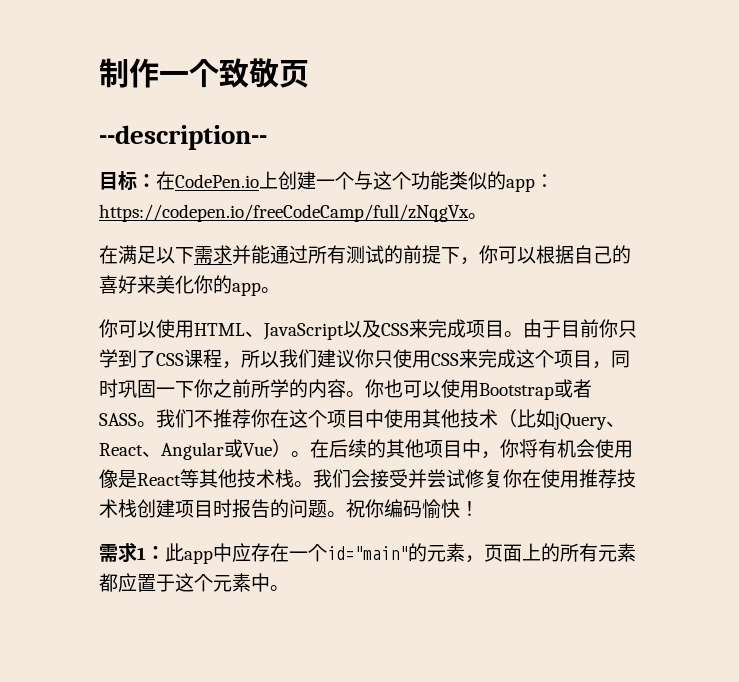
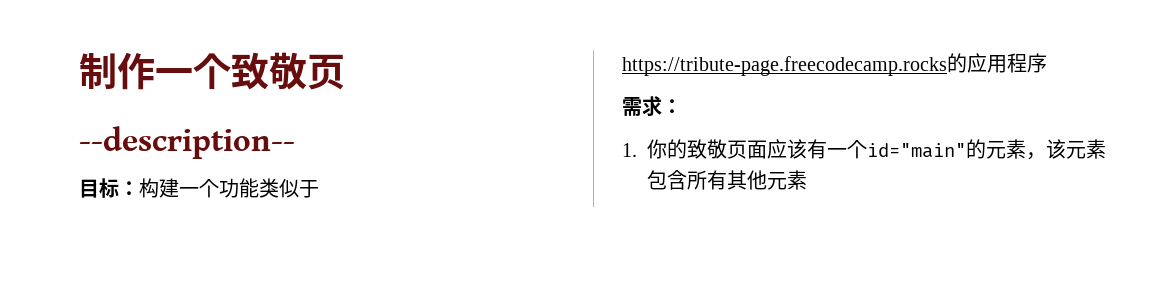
- 目标：在CodePen.io上创建一个与这个功能类似的app：https://codepen.io/freeCodeCamp/full/zNqgVx。
- 在满足以下需求并能通过所有测试的前提下，你可以根据自己的喜好来美化你的app。
- 你可以使用HTML、JavaScript以及CSS来完成项目。由于目前你只学到了CSS课程，所以我们建议你只使用CSS来完成这个项目，同时巩固一下你之前所学的内容。你也可以使用Bootstrap或者SASS。我们不推荐你在这个项目中使用其他技术（比如jQuery、React、Angular或Vue）。在后续的其他项目中，你将有机会使用像是React等其他技术栈。我们会接受并尝试修复你在使用推荐技术栈创建项目时报告的问题。祝你编码愉快！
- 需求1：此app中应存在一个id="main"的元素，页面上的所有元素都应置于这个元素中。
+ 目标：构建一个功能类似于https://tribute-page.freecodecamp.rocks的应用程序
+ 需求：
+ 1.你的致敬页面应该有一个id="main"的元素，该元素包含所有其他元素

